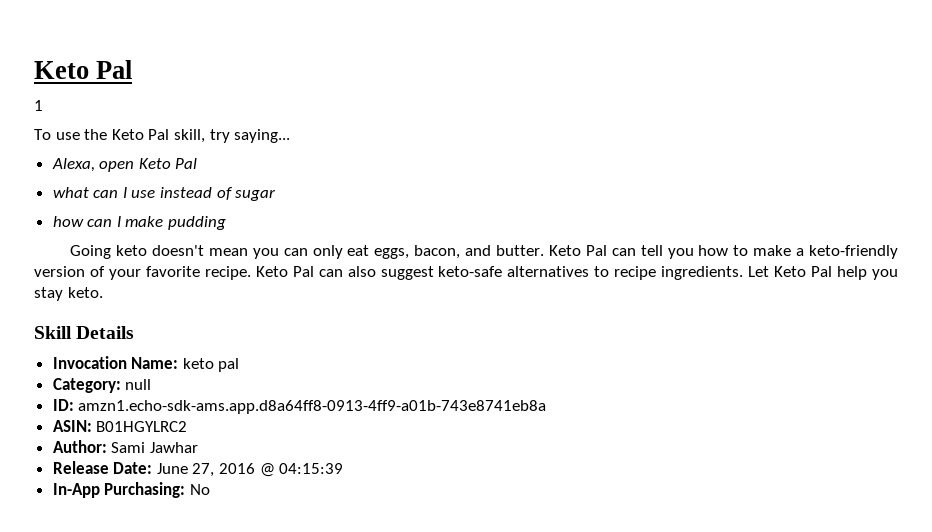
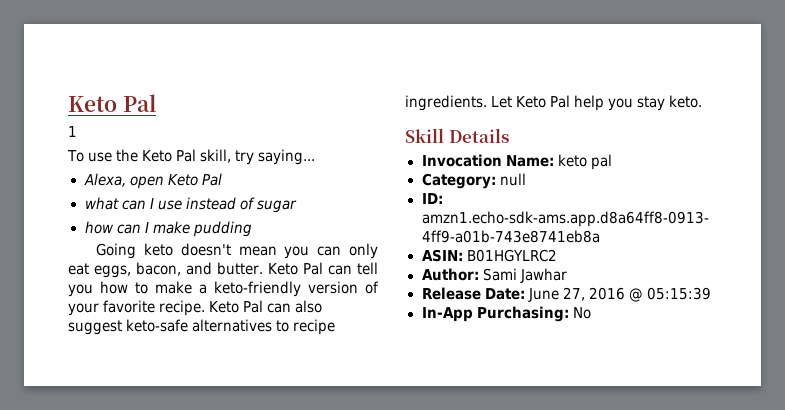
- Release Date: June 27, 2016 @ 04:15:39
+ Release Date: June 27, 2016 @ 05:15:39

